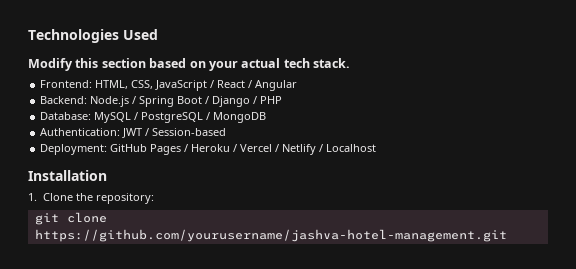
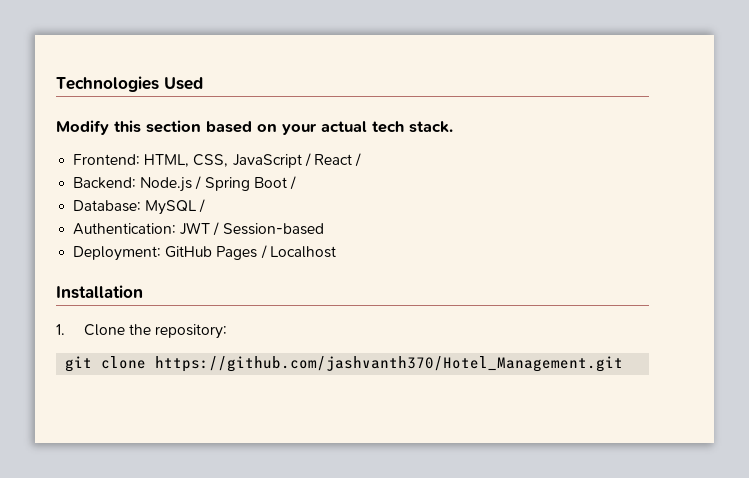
- Frontend: HTML, CSS, JavaScript / React / Angular
+ Frontend: HTML, CSS, JavaScript / React /
- Backend: Node.js / Spring Boot / Django / PHP
+ Backend: Node.js / Spring Boot /
- Database: MySQL / PostgreSQL / MongoDB
+ Database: MySQL /
- Deployment: GitHub Pages / Heroku / Vercel / Netlify / Localhost
+ Deployment: GitHub Pages / Localhost
- git clone https://github.com/yourusername/jashva-hotel-management.git
+ git clone https://github.com/jashvanth370/Hotel_Management.git

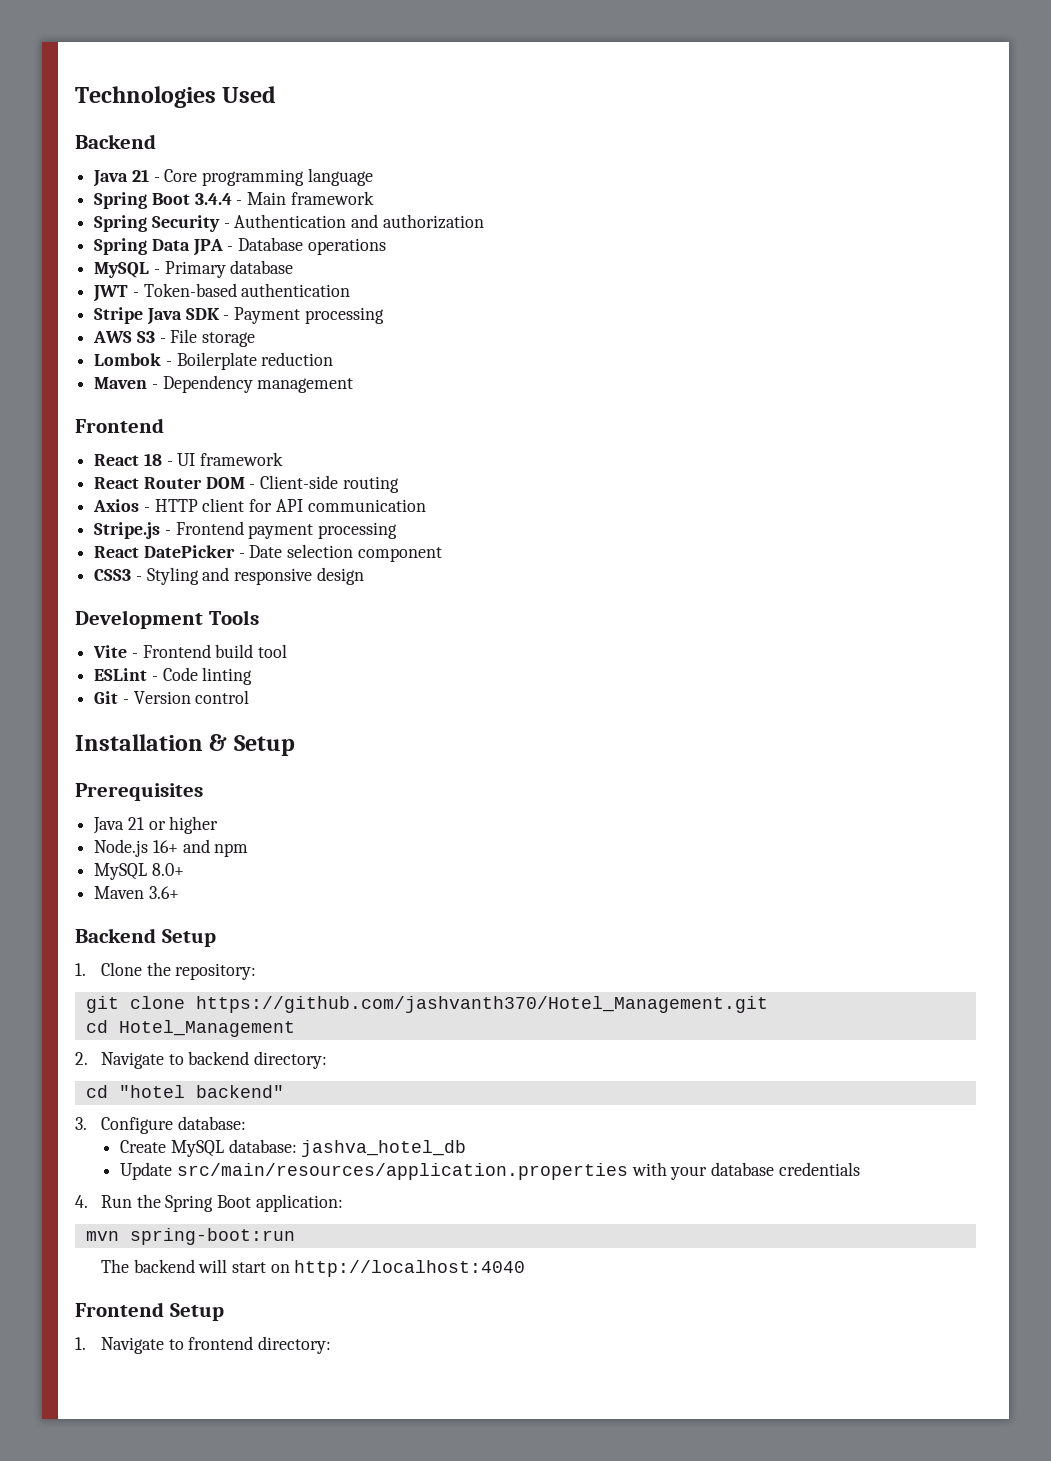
  Technologies Used
- Modify this section based on your actual tech stack.
- Frontend: HTML, CSS, JavaScript / React /
- Backend: Node.js / Spring Boot /
- Database: MySQL /
- Authentication: JWT / Session-based
- Deployment: GitHub Pages / Localhost
- Installation
+ Backend
+ Java 21 - Core programming language
+ Spring Boot 3.4.4 - Main framework
+ Spring Security - Authentication and authorization
+ Spring Data JPA - Database operations
+ MySQL - Primary database
+ JWT - Token-based authentication
+ Stripe Java SDK - Payment processing
+ AWS S3 - File storage
+ Lombok - Boilerplate reduction
+ Maven - Dependency management
+ Frontend
+ React 18 - UI framework
+ React Router DOM - Client-side routing
+ Axios - HTTP client for API communication
+ Stripe.js - Frontend payment processing
+ React DatePicker - Date selection component
+ CSS3 - Styling and responsive design
+ Development Tools
+ Vite - Frontend build tool
+ ESLint - Code linting
+ Git - Version control
+ Installation & Setup
+ Prerequisites
+ Java 21 or higher
+ Node.js 16+ and npm
+ MySQL 8.0+
+ Maven 3.6+
+ Backend Setup
+ cd Hotel_Management
+ 2. Navigate to backend directory:
+ cd "hotel backend"
+ 3. Configure database:
+ Create MySQL database: jashva_hotel_db
+ Update src/main/resources/application.properties with your database credentials
+ 4. Run the Spring Boot application:
+ mvn spring-boot:run
+ The backend will start on http://localhost:4040
+ Frontend Setup
+ 1. Navigate to frontend directory:

